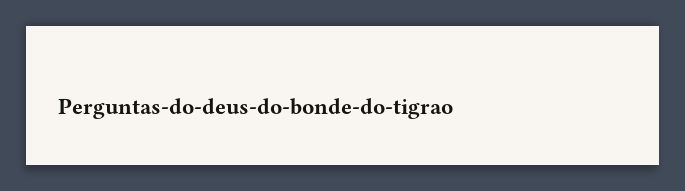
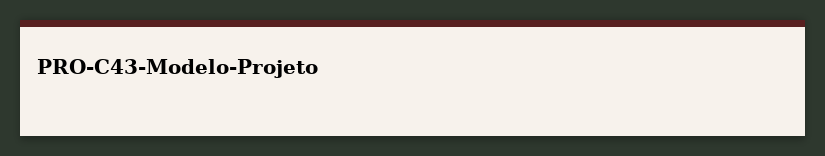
- Perguntas-do-deus-do-bonde-do-tigrao
+ PRO-C43-Modelo-Projeto

